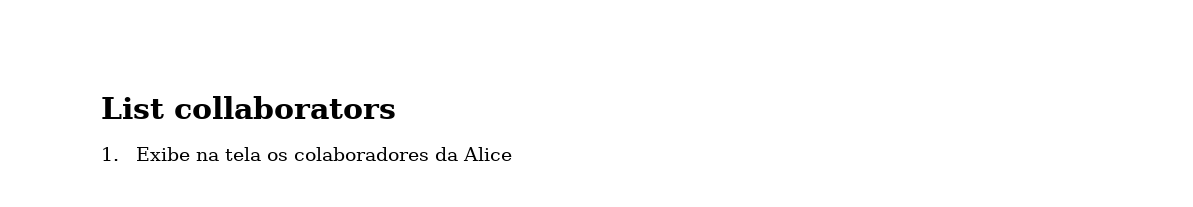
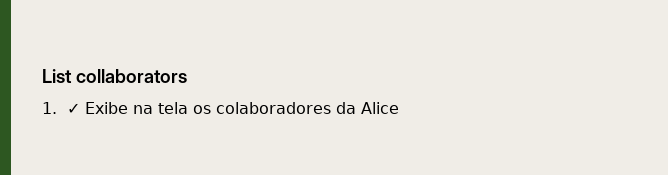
- 1. Exibe na tela os colaboradores da Alice
+ 1. ✓ Exibe na tela os colaboradores da Alice

